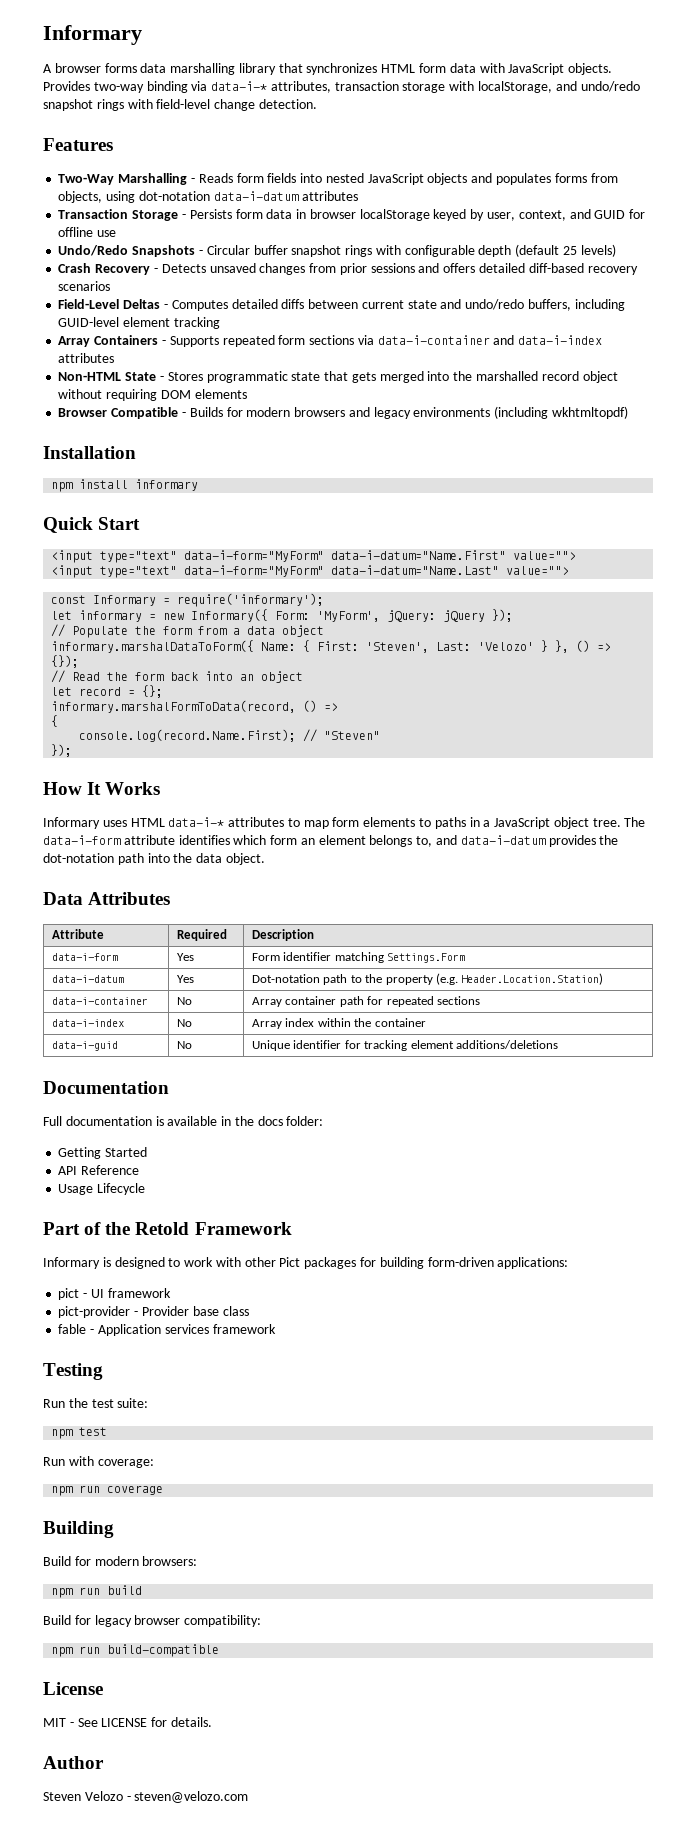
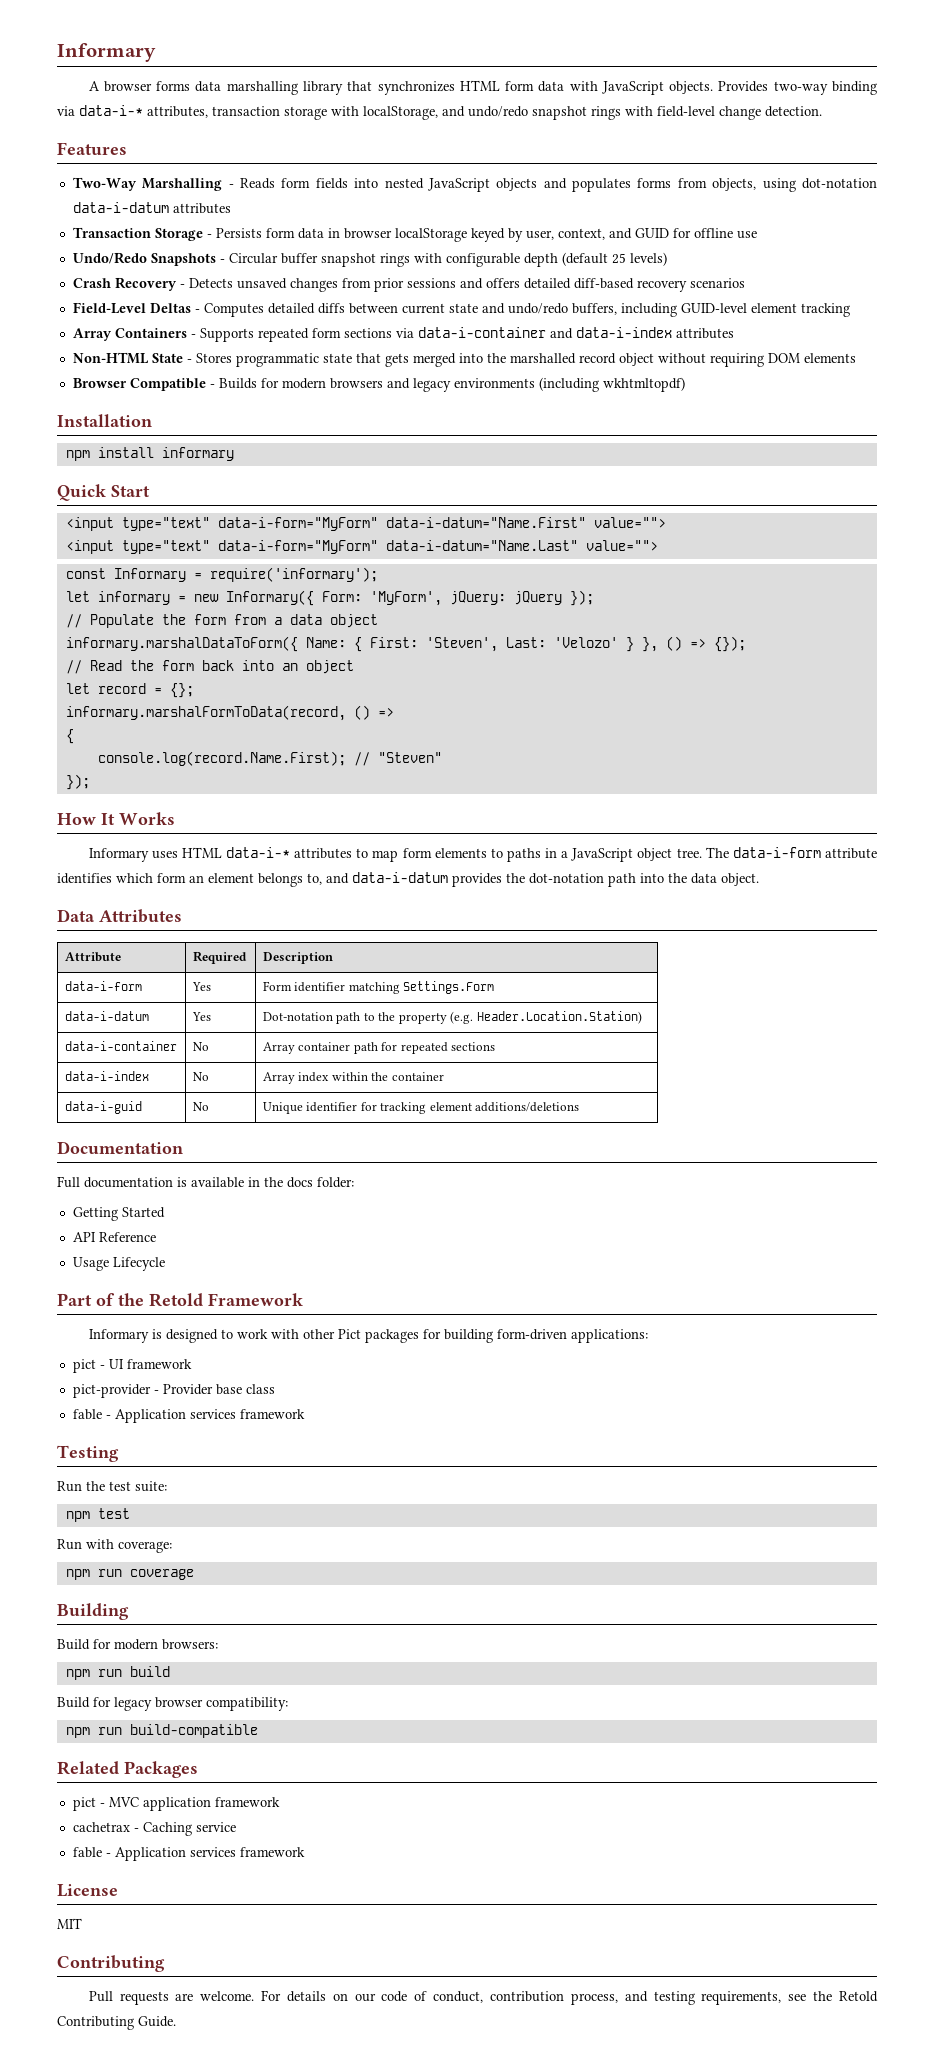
+ Related Packages
+ pict - MVC application framework
+ cachetrax - Caching service
+ fable - Application services framework
  License
- MIT - See LICENSE for details.
- Author
- Steven Velozo - steven@velozo.com
+ MIT
+ Contributing
+ Pull requests are welcome. For details on our code of conduct, contribution process, and testing requirements, see the Retold Contributing Guide.

